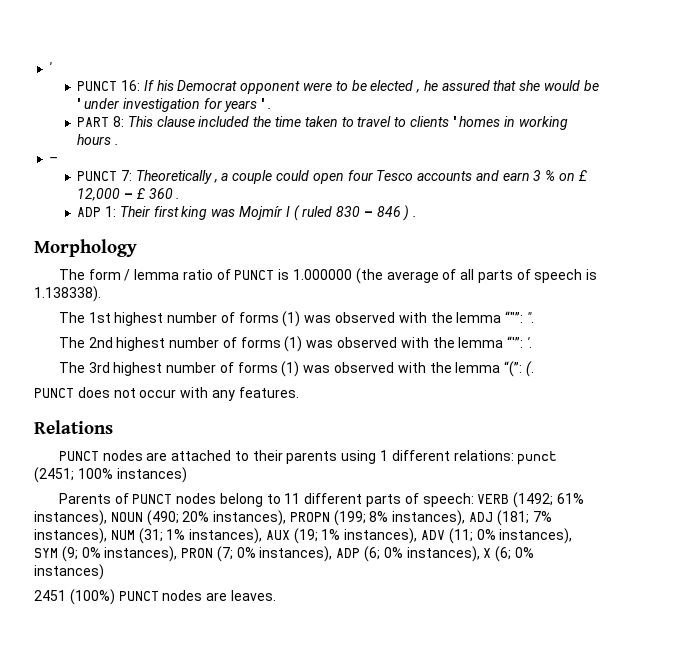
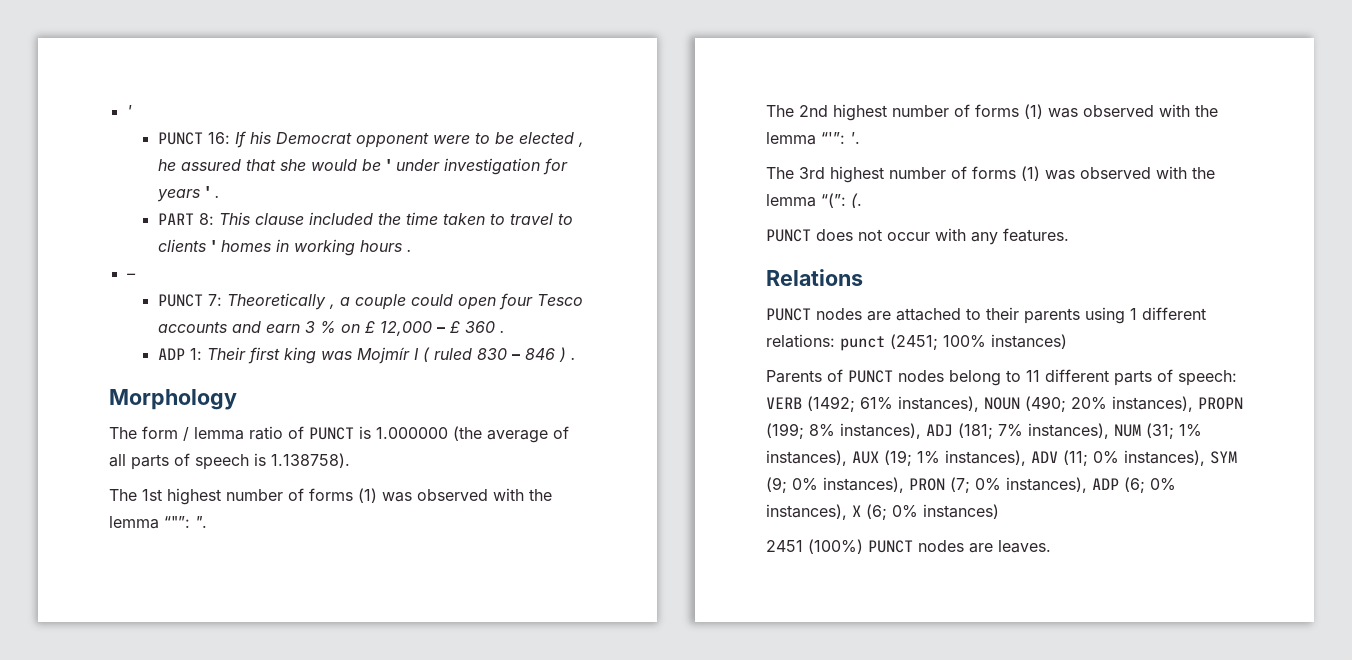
- The form / lemma ratio of PUNCT is 1.000000 (the average of all parts of speech is 1.138338).
+ The form / lemma ratio of PUNCT is 1.000000 (the average of all parts of speech is 1.138758).

